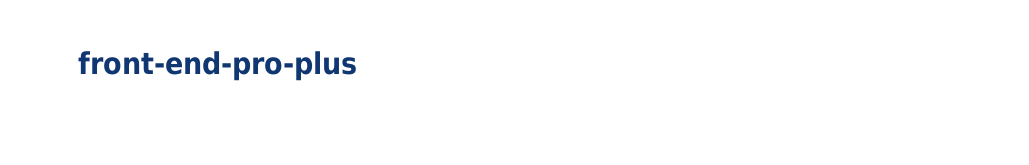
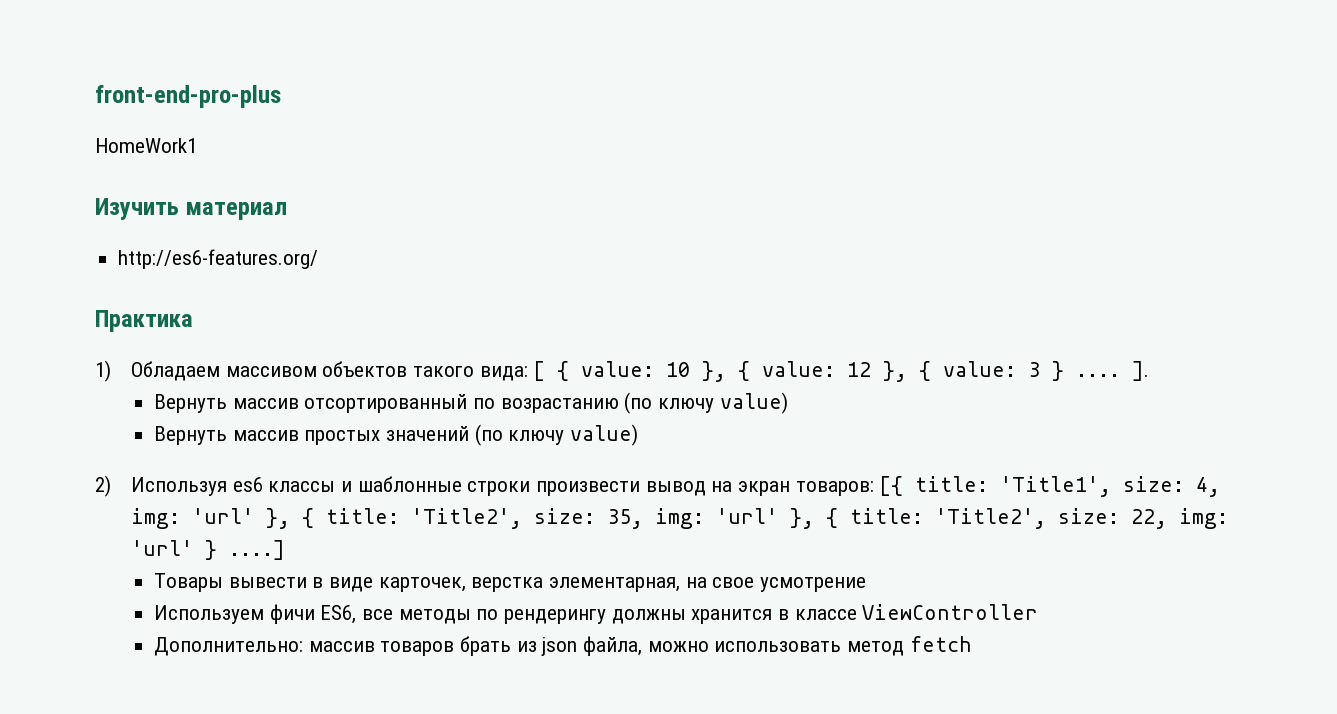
+ HomeWork1
+ Изучить материал
+ http://es6-features.org/
+ Практика
+ 1) Обладаем массивом объектов такого вида: [ { value: 10 }, { value: 12 }, { value: 3 } .... ].
+ Вернуть массив отсортированный по возрастанию (по ключу value)
+ Вернуть массив простых значений (по ключу value)
+ 2) Используя es6 классы и шаблонные строки произвести вывод на экран товаров: [{ title: 'Title1', size: 4, img: 'url' }, { title: 'Title2', size: 35, img: 'url' }, { title: 'Title2', size: 22, img: 'url' } ....]
+ Товары вывести в виде карточек, верстка элементарная, на свое усмотрение
+ Используем фичи ES6, все методы по рендерингу должны хранится в классе ViewController
+ Дополнительно: массив товаров брать из json файла, можно использовать метод fetch

